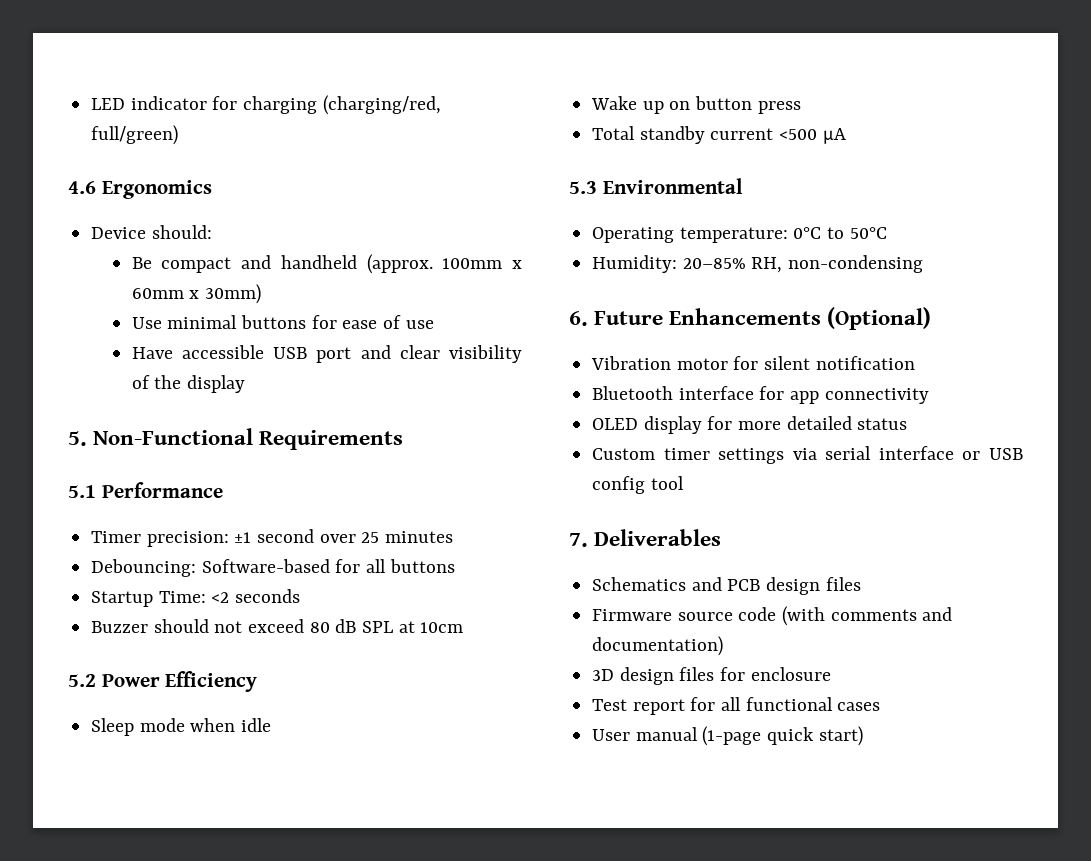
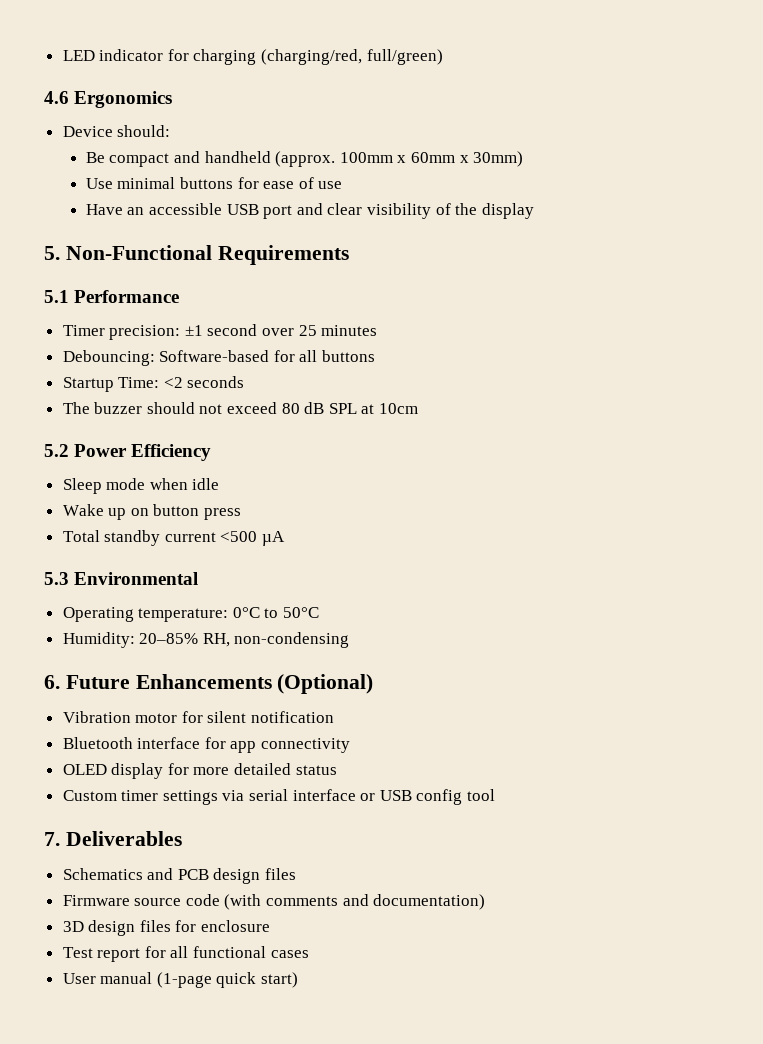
- Have accessible USB port and clear visibility of the display
+ Have an accessible USB port and clear visibility of the display
- Buzzer should not exceed 80 dB SPL at 10cm
+ The buzzer should not exceed 80 dB SPL at 10cm

